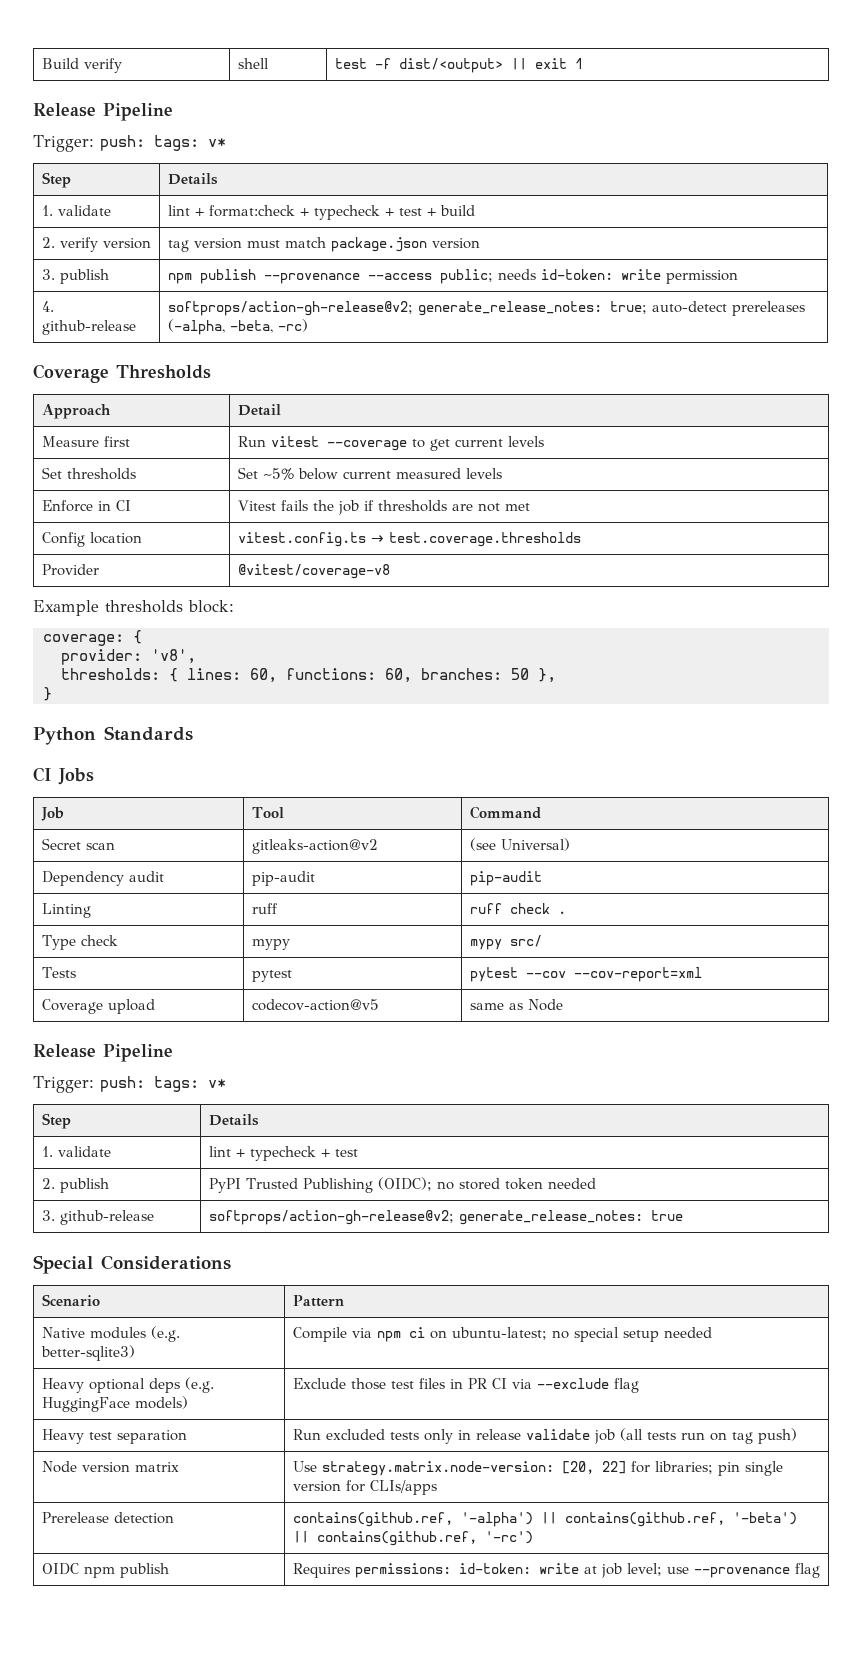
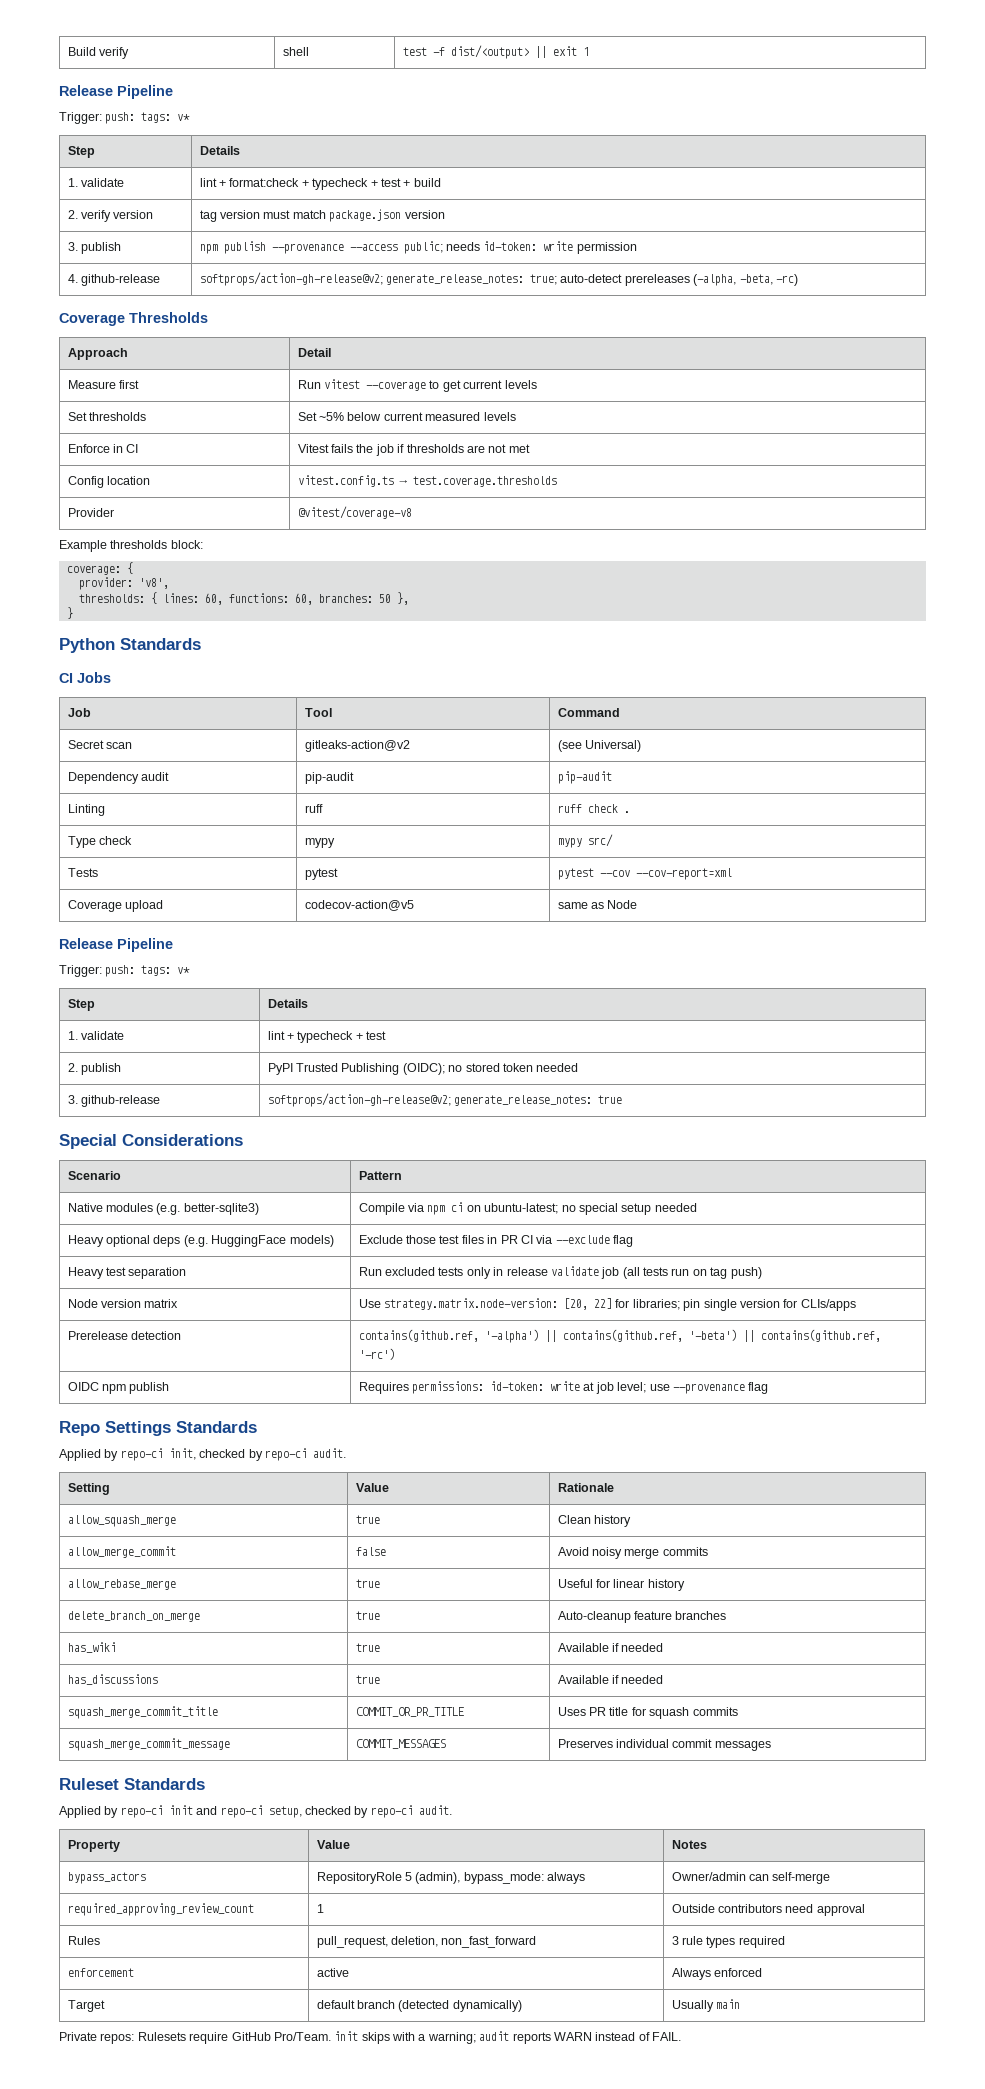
+ Repo Settings Standards
+ Applied by repo-ci init, checked by repo-ci audit.
+ Setting | Value | Rationale
+ allow_squash_merge | true | Clean history
+ allow_merge_commit | false | Avoid noisy merge commits
+ allow_rebase_merge | true | Useful for linear history
+ delete_branch_on_merge | true | Auto-cleanup feature branches
+ has_wiki | true | Available if needed
+ has_discussions | true | Available if needed
+ squash_merge_commit_title | COMMIT_OR_PR_TITLE | Uses PR title for squash commits
+ squash_merge_commit_message | COMMIT_MESSAGES | Preserves individual commit messages
+ Ruleset Standards
+ Applied by repo-ci init and repo-ci setup, checked by repo-ci audit.
+ Property | Value | Notes
+ bypass_actors | RepositoryRole 5 (admin), bypass_mode: always | Owner/admin can self-merge
+ required_approving_review_count | 1 | Outside contributors need approval
+ Rules | pull_request, deletion, non_fast_forward | 3 rule types required
+ enforcement | active | Always enforced
+ Target | default branch (detected dynamically) | Usually main
+ Private repos: Rulesets require GitHub Pro/Team. init skips with a warning; audit reports WARN instead of FAIL.

